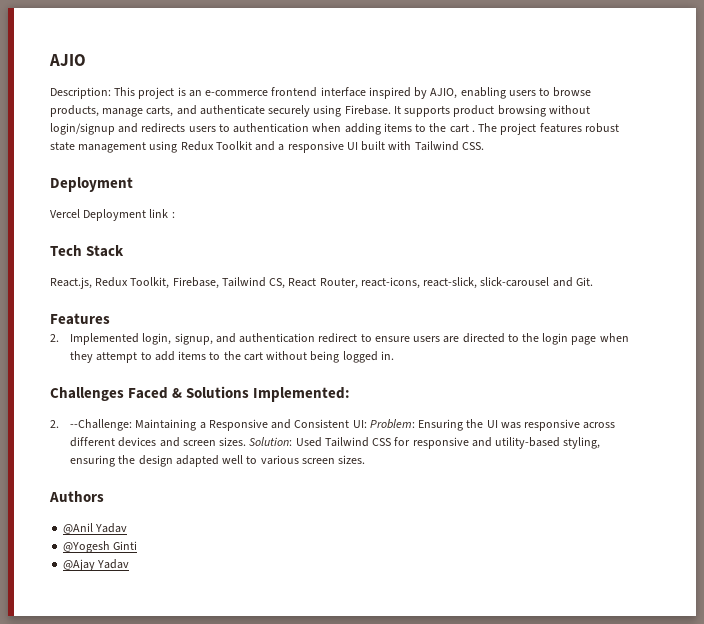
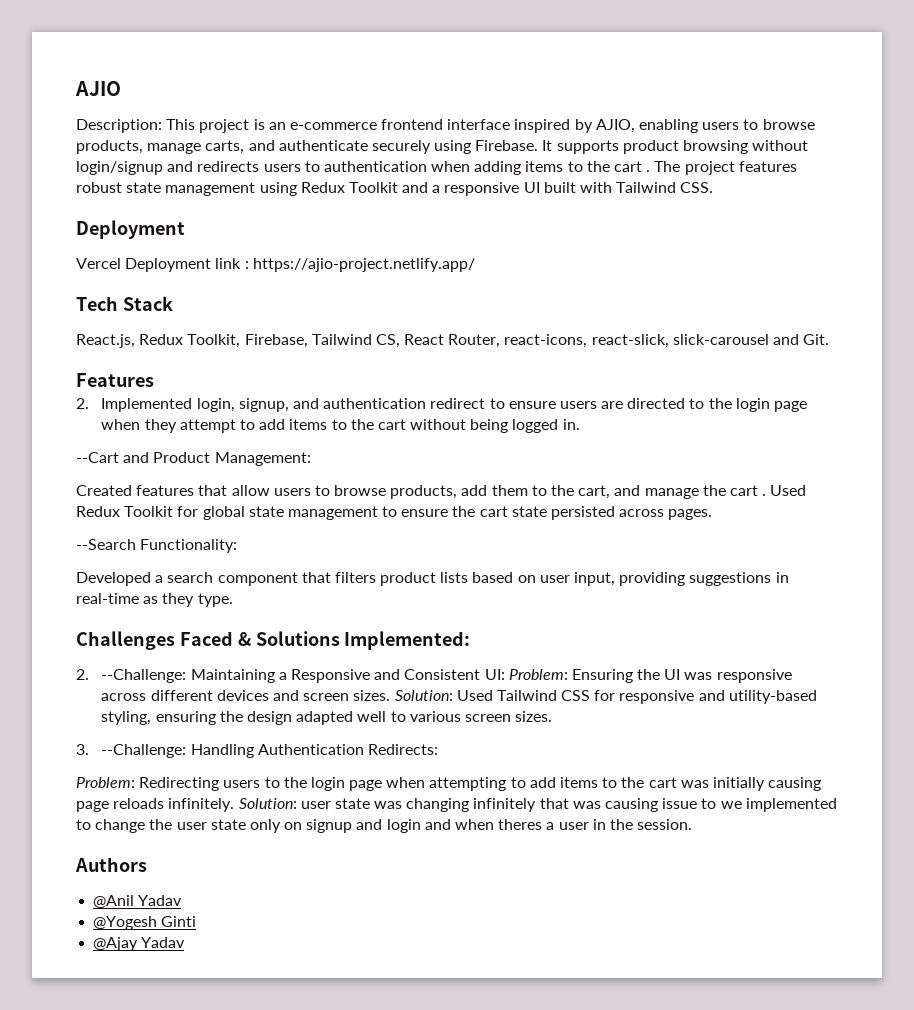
- Vercel Deployment link :
+ Vercel Deployment link : https://ajio-project.netlify.app/
+ --Cart and Product Management:
+ Created features that allow users to browse products, add them to the cart, and manage the cart . Used Redux Toolkit for global state management to ensure the cart state persisted across pages.
+ --Search Functionality:
+ Developed a search component that filters product lists based on user input, providing suggestions in real-time as they type.
+ 3. --Challenge: Handling Authentication Redirects:
+ Problem: Redirecting users to the login page when attempting to add items to the cart was initially causing page reloads infinitely. Solution: user state was changing infinitely that was causing issue to we implemented to change the user state only on signup and login and when theres a user in the session.

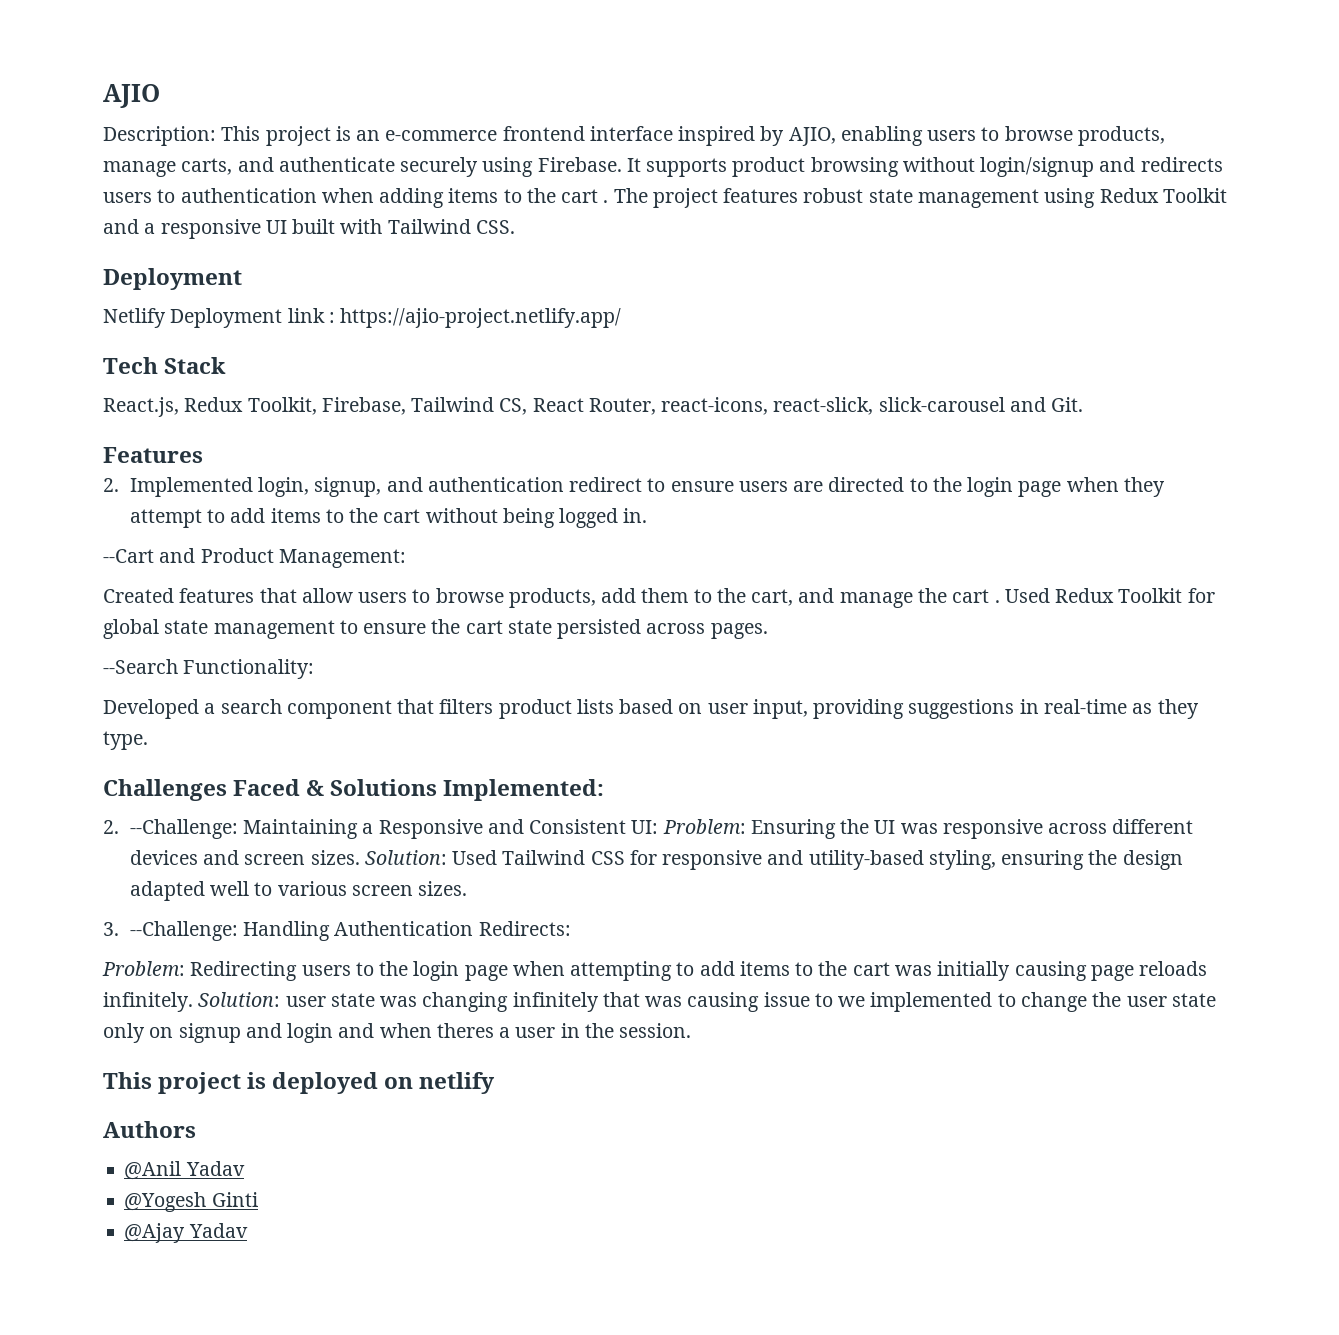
- Vercel Deployment link : https://ajio-project.netlify.app/
+ Netlify Deployment link : https://ajio-project.netlify.app/
+ This project is deployed on netlify

